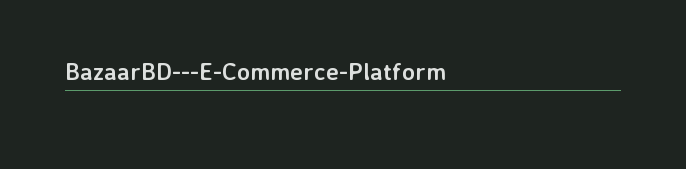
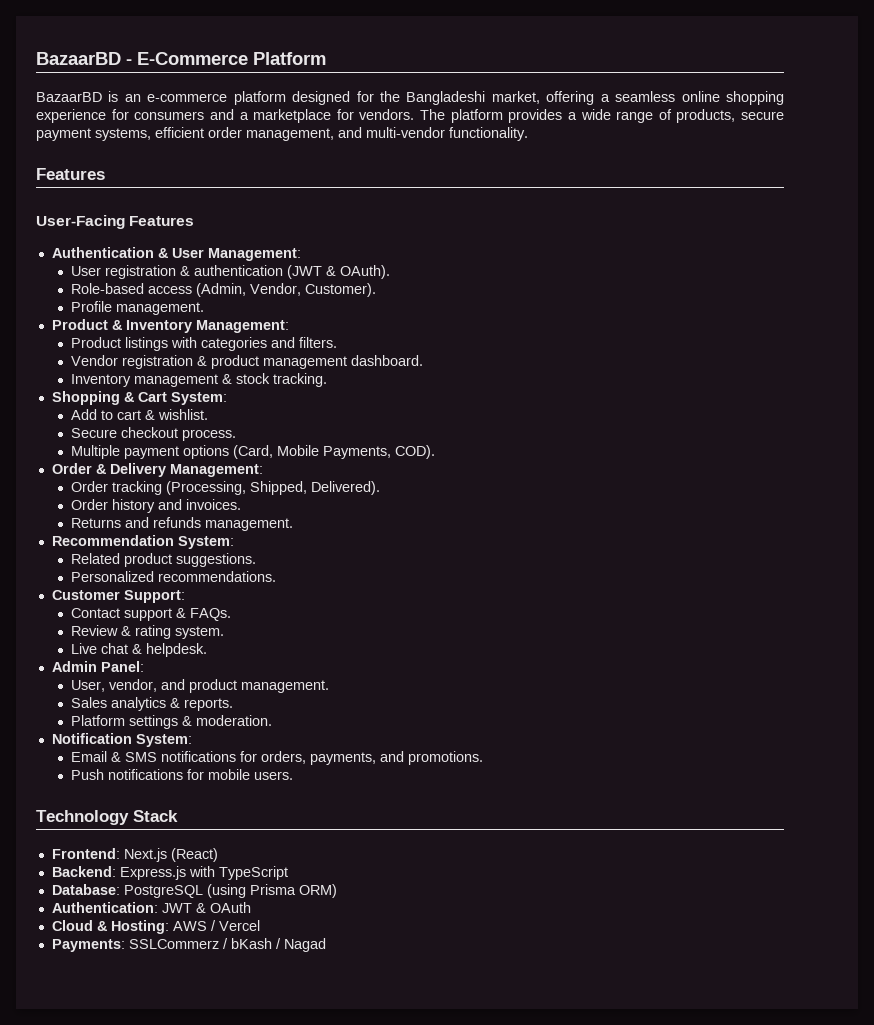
- BazaarBD---E-Commerce-Platform
+ BazaarBD - E-Commerce Platform
+ BazaarBD is an e-commerce platform designed for the Bangladeshi market, offering a seamless online shopping experience for consumers and a marketplace for vendors. The platform provides a wide range of products, secure payment systems, efficient order management, and multi-vendor functionality.
+ Features
+ User-Facing Features
+ Authentication & User Management:
+ User registration & authentication (JWT & OAuth).
+ Role-based access (Admin, Vendor, Customer).
+ Profile management.
+ Product & Inventory Management:
+ Product listings with categories and filters.
+ Vendor registration & product management dashboard.
+ Inventory management & stock tracking.
+ Shopping & Cart System:
+ Add to cart & wishlist.
+ Secure checkout process.
+ Multiple payment options (Card, Mobile Payments, COD).
+ Order & Delivery Management:
+ Order tracking (Processing, Shipped, Delivered).
+ Order history and invoices.
+ Returns and refunds management.
+ Recommendation System:
+ Related product suggestions.
+ Personalized recommendations.
+ Customer Support:
+ Contact support & FAQs.
+ Review & rating system.
+ Live chat & helpdesk.
+ Admin Panel:
+ User, vendor, and product management.
+ Sales analytics & reports.
+ Platform settings & moderation.
+ Notification System:
+ Email & SMS notifications for orders, payments, and promotions.
+ Push notifications for mobile users.
+ Technology Stack
+ Frontend: Next.js (React)
+ Backend: Express.js with TypeScript
+ Database: PostgreSQL (using Prisma ORM)
+ Authentication: JWT & OAuth
+ Cloud & Hosting: AWS / Vercel
+ Payments: SSLCommerz / bKash / Nagad

